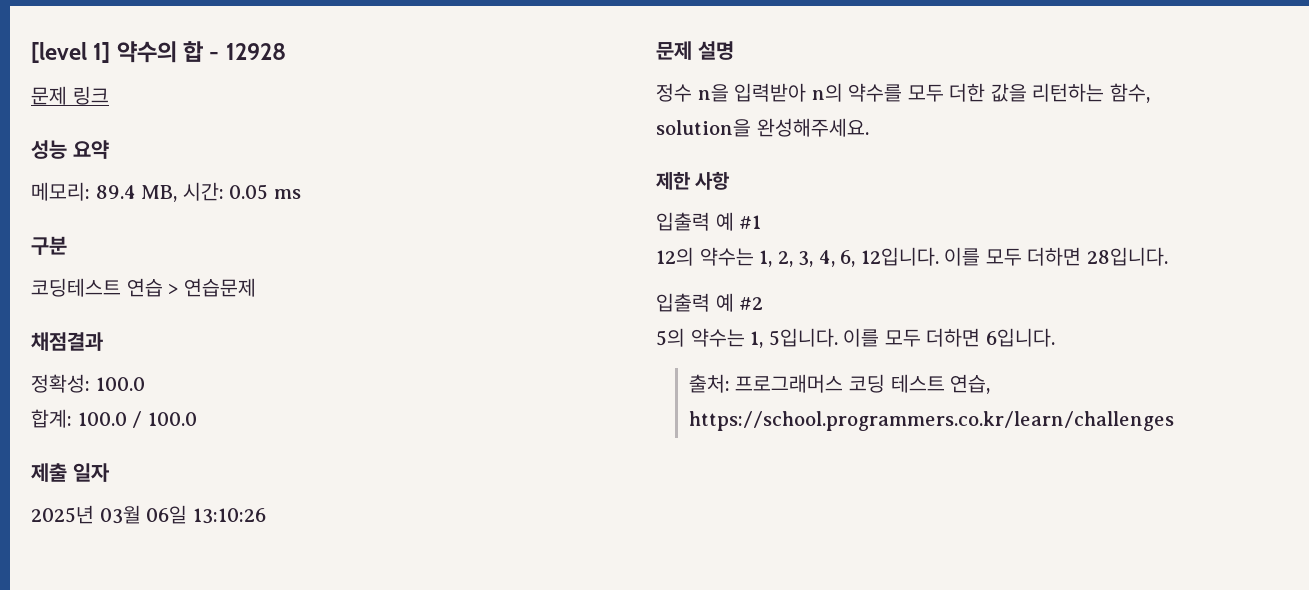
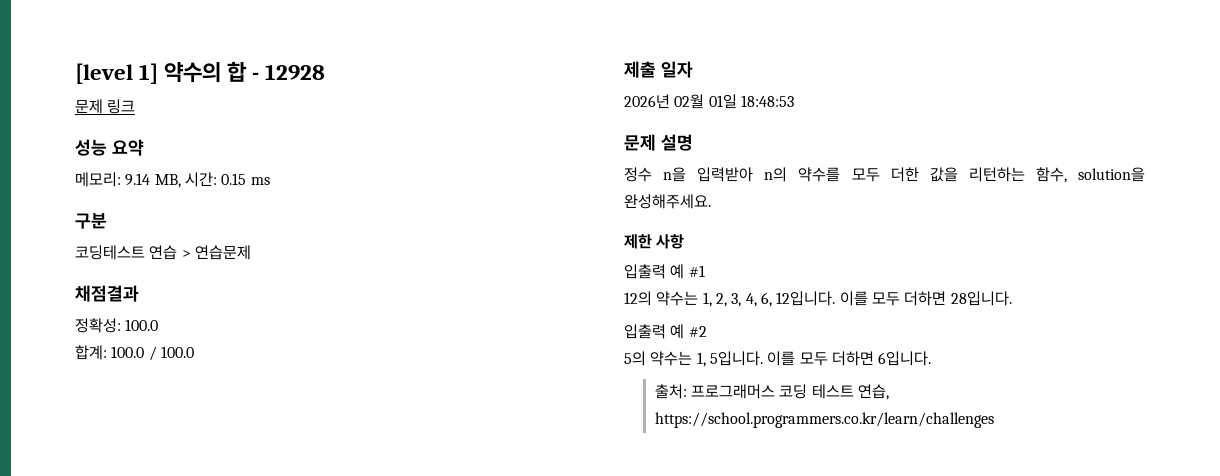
- 메모리: 89.4 MB, 시간: 0.05 ms
+ 메모리: 9.14 MB, 시간: 0.15 ms
- 2025년 03월 06일 13:10:26
+ 2026년 02월 01일 18:48:53

